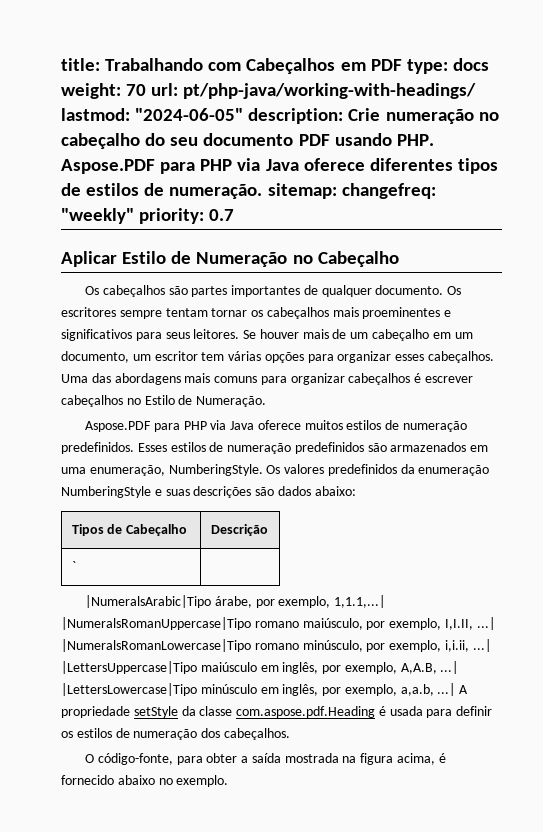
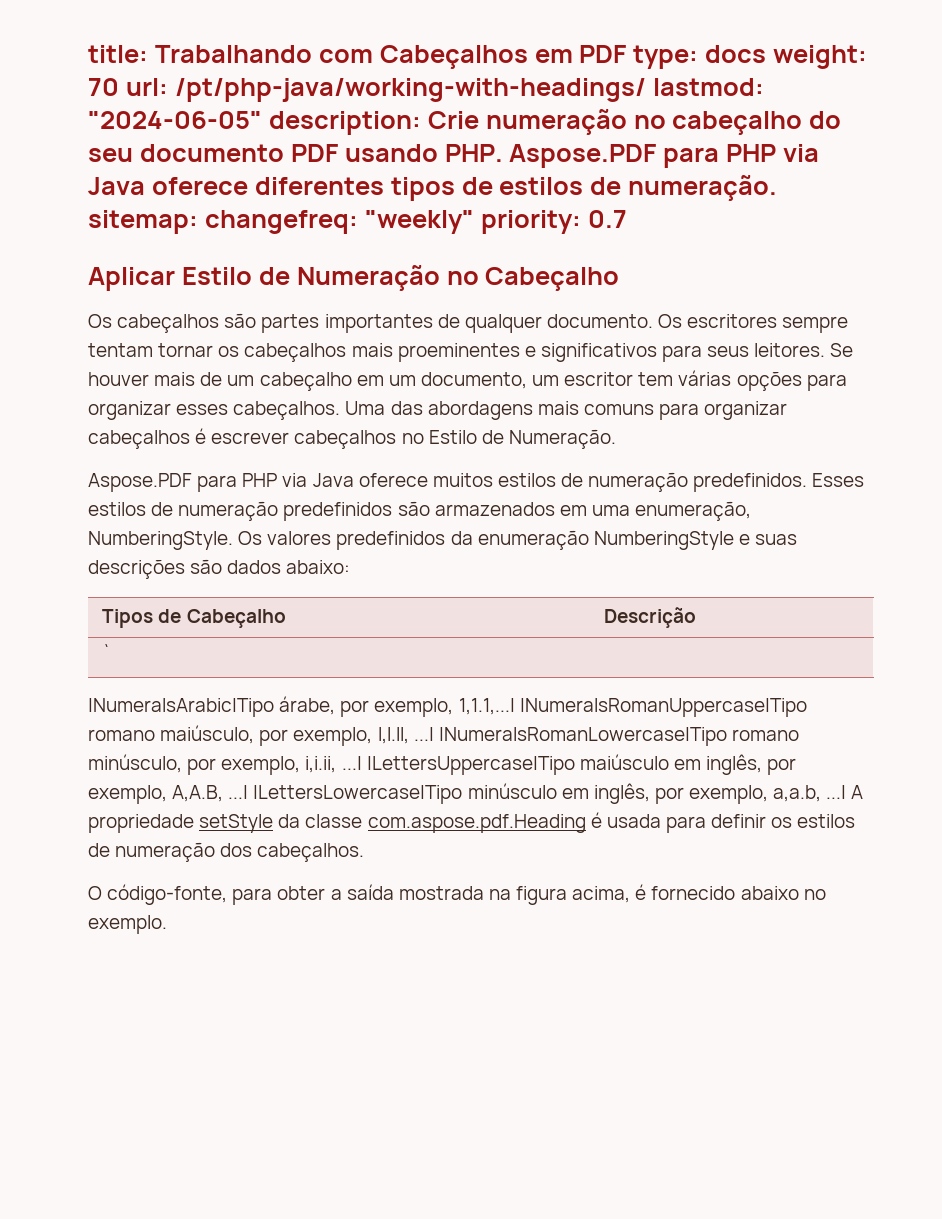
- title: Trabalhando com Cabeçalhos em PDF type: docs weight: 70 url: pt/php-java/working-with-headings/ lastmod: "2024-06-05" description: Crie numeração no cabeçalho do seu documento PDF usando PHP. Aspose.PDF para PHP via Java oferece diferentes tipos de estilos de numeração. sitemap: changefreq: "weekly" priority: 0.7
+ title: Trabalhando com Cabeçalhos em PDF type: docs weight: 70 url: /pt/php-java/working-with-headings/ lastmod: "2024-06-05" description: Crie numeração no cabeçalho do seu documento PDF usando PHP. Aspose.PDF para PHP via Java oferece diferentes tipos de estilos de numeração. sitemap: changefreq: "weekly" priority: 0.7

